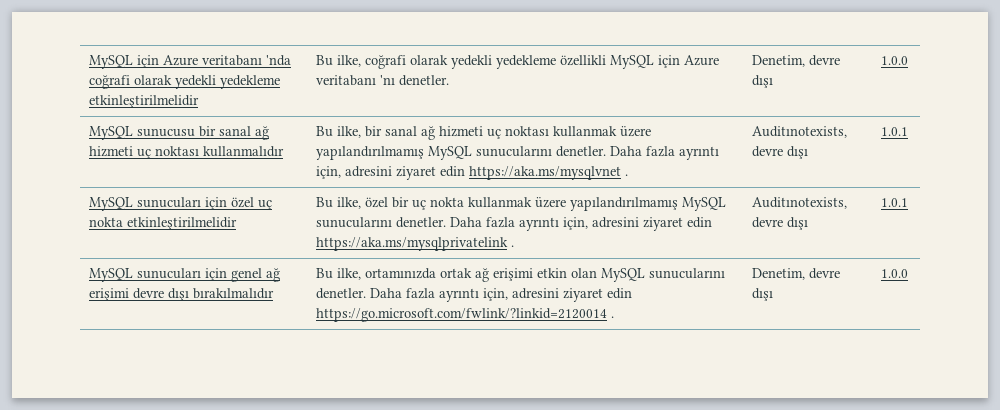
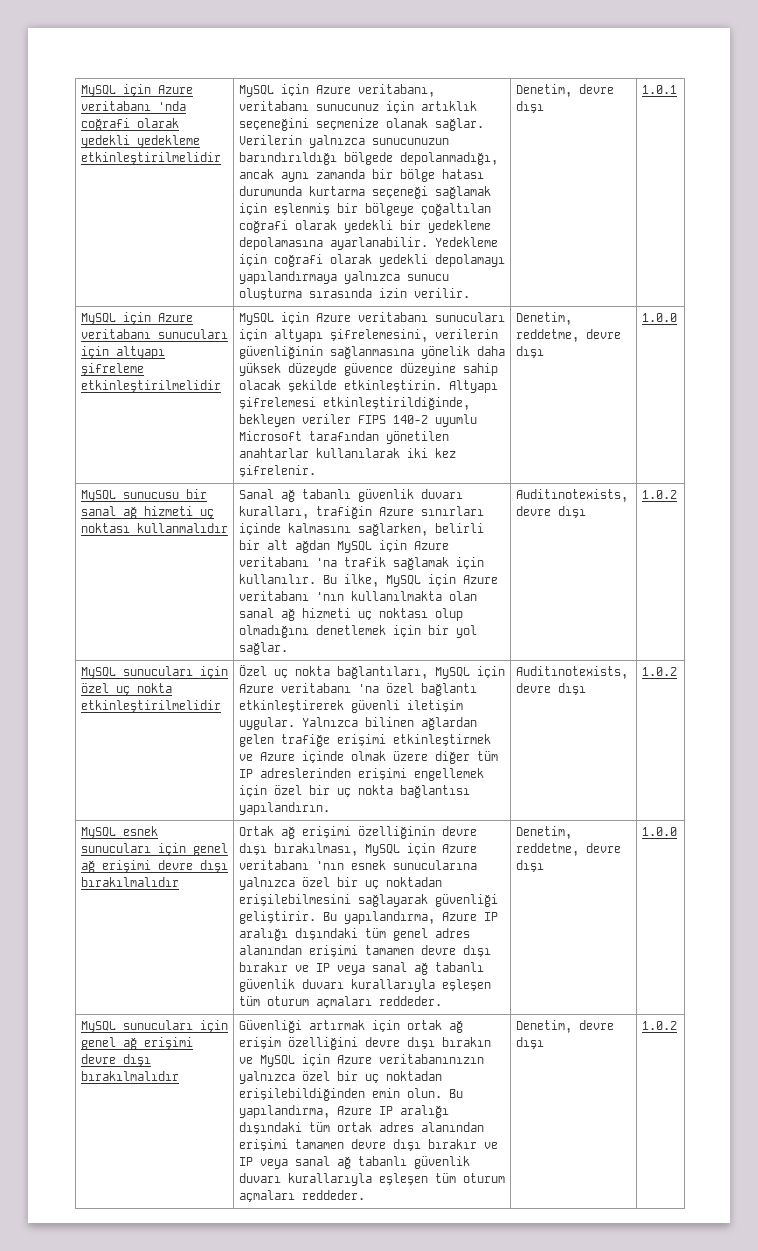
- Bu ilke, coğrafi olarak yedekli yedekleme özellikli MySQL için Azure veritabanı 'nı denetler. | Denetim, devre dışı
+ MySQL için Azure veritabanı, veritabanı sunucunuz için artıklık seçeneğini seçmenize olanak sağlar. Verilerin yalnızca sunucunuzun barındırıldığı bölgede depolanmadığı, ancak aynı zamanda bir bölge hatası durumunda kurtarma seçeneği sağlamak için eşlenmiş bir bölgeye çoğaltılan coğrafi olarak yedekli bir yedekleme depolamasına ayarlanabilir. Yedekleme için coğrafi olarak yedekli depolamayı yapılandırmaya yalnızca sunucu oluşturma sırasında izin verilir. | Denetim, devre dışı | 1.0.1
+ MySQL için Azure veritabanı sunucuları için altyapı şifreleme etkinleştirilmelidir | MySQL için Azure veritabanı sunucuları için altyapı şifrelemesini, verilerin güvenliğinin sağlanmasına yönelik daha yüksek düzeyde güvence düzeyine sahip olacak şekilde etkinleştirin. Altyapı şifrelemesi etkinleştirildiğinde, bekleyen veriler FIPS 140-2 uyumlu Microsoft tarafından yönetilen anahtarlar kullanılarak iki kez şifrelenir. | Denetim, reddetme, devre dışı
- Bu ilke, bir sanal ağ hizmeti uç noktası kullanmak üzere yapılandırılmamış MySQL sunucularını denetler. Daha fazla ayrıntı için, adresini ziyaret edin https://aka.ms/mysqlvnet . | Auditınotexists, devre dışı | 1.0.1
+ Sanal ağ tabanlı güvenlik duvarı kuralları, trafiğin Azure sınırları içinde kalmasını sağlarken, belirli bir alt ağdan MySQL için Azure veritabanı 'na trafik sağlamak için kullanılır. Bu ilke, MySQL için Azure veritabanı 'nın kullanılmakta olan sanal ağ hizmeti uç noktası olup olmadığını denetlemek için bir yol sağlar. | Auditınotexists, devre dışı | 1.0.2
- Bu ilke, özel bir uç nokta kullanmak üzere yapılandırılmamış MySQL sunucularını denetler. Daha fazla ayrıntı için, adresini ziyaret edin https://aka.ms/mysqlprivatelink . | Auditınotexists, devre dışı | 1.0.1
+ Özel uç nokta bağlantıları, MySQL için Azure veritabanı 'na özel bağlantı etkinleştirerek güvenli iletişim uygular. Yalnızca bilinen ağlardan gelen trafiğe erişimi etkinleştirmek ve Azure içinde olmak üzere diğer tüm IP adreslerinden erişimi engellemek için özel bir uç nokta bağlantısı yapılandırın. | Auditınotexists, devre dışı | 1.0.2
+ MySQL esnek sunucuları için genel ağ erişimi devre dışı bırakılmalıdır | Ortak ağ erişimi özelliğinin devre dışı bırakılması, MySQL için Azure veritabanı 'nın esnek sunucularına yalnızca özel bir uç noktadan erişilebilmesini sağlayarak güvenliği geliştirir. Bu yapılandırma, Azure IP aralığı dışındaki tüm genel adres alanından erişimi tamamen devre dışı bırakır ve IP veya sanal ağ tabanlı güvenlik duvarı kurallarıyla eşleşen tüm oturum açmaları reddeder. | Denetim, reddetme, devre dışı | 1.0.0
- Bu ilke, ortamınızda ortak ağ erişimi etkin olan MySQL sunucularını denetler. Daha fazla ayrıntı için, adresini ziyaret edin https://go.microsoft.com/fwlink/?linkid=2120014 . | Denetim, devre dışı | 1.0.0
+ Güvenliği artırmak için ortak ağ erişim özelliğini devre dışı bırakın ve MySQL için Azure veritabanınızın yalnızca özel bir uç noktadan erişilebildiğinden emin olun. Bu yapılandırma, Azure IP aralığı dışındaki tüm ortak adres alanından erişimi tamamen devre dışı bırakır ve IP veya sanal ağ tabanlı güvenlik duvarı kurallarıyla eşleşen tüm oturum açmaları reddeder. | Denetim, devre dışı | 1.0.2

